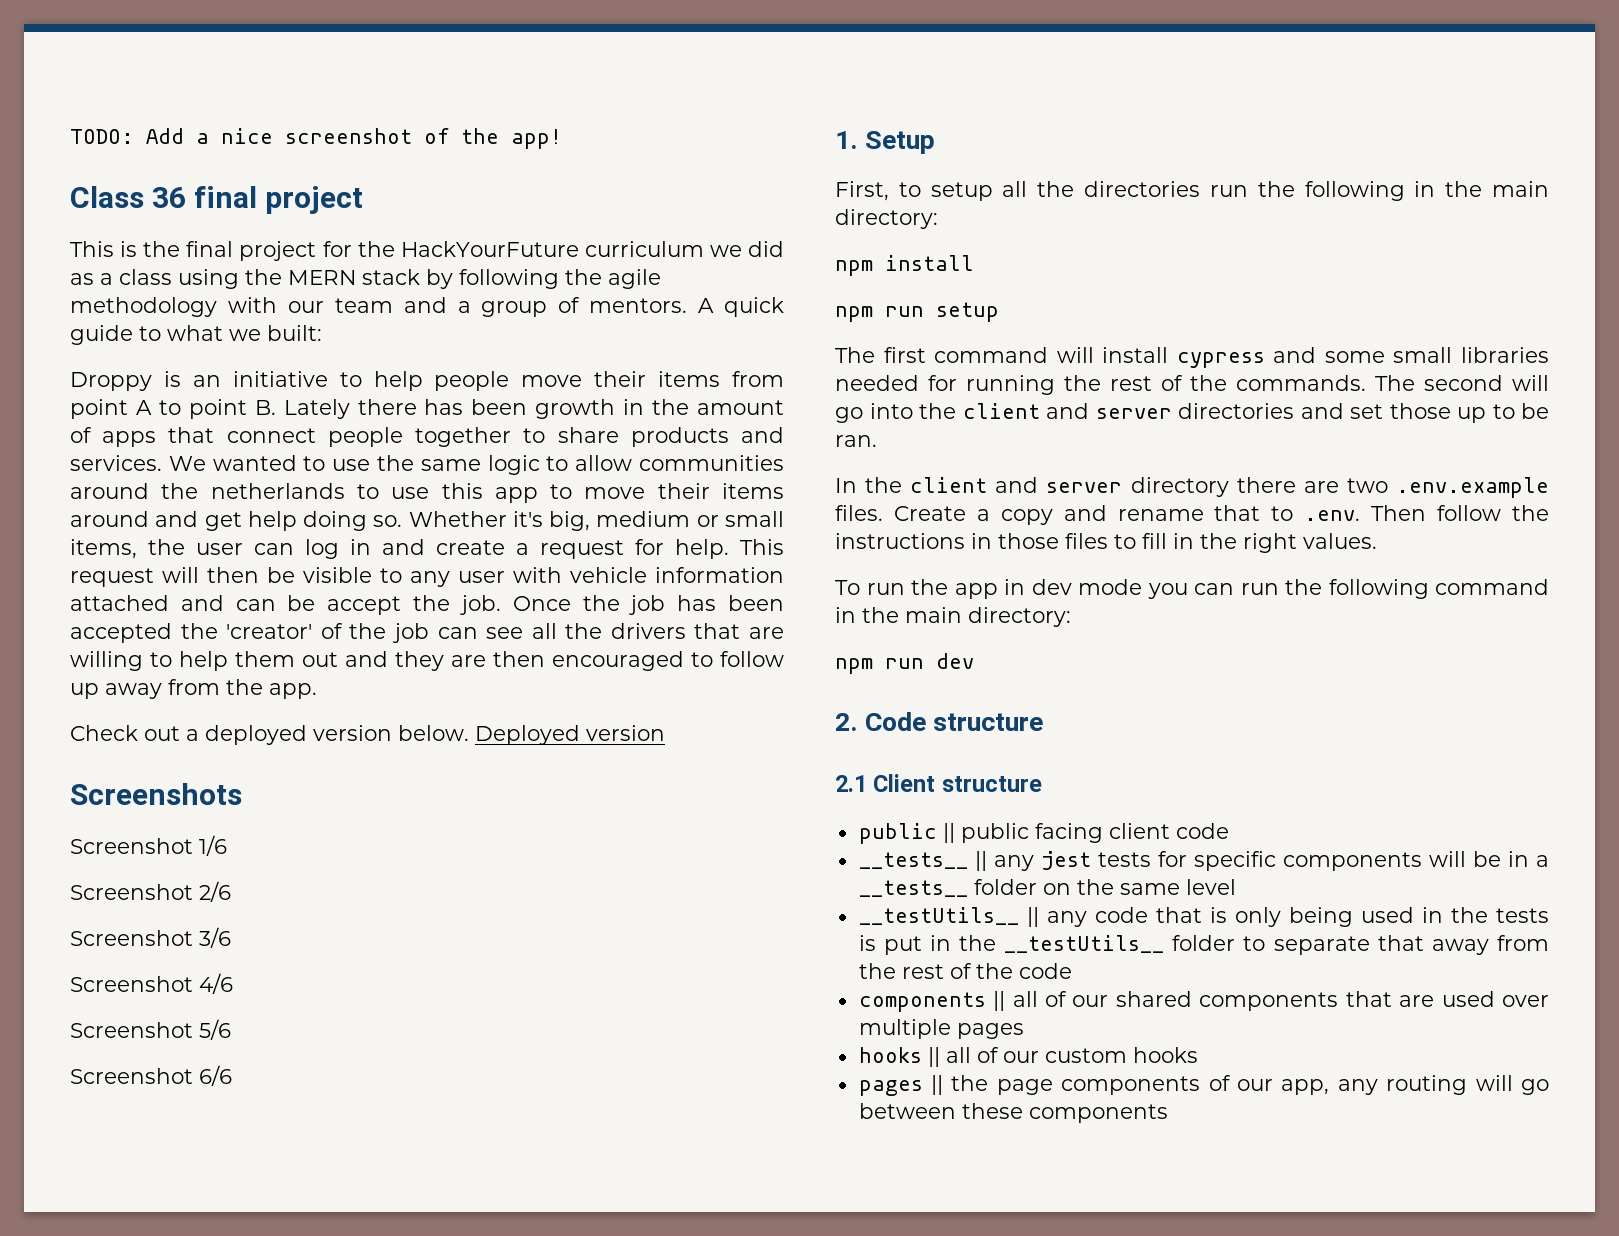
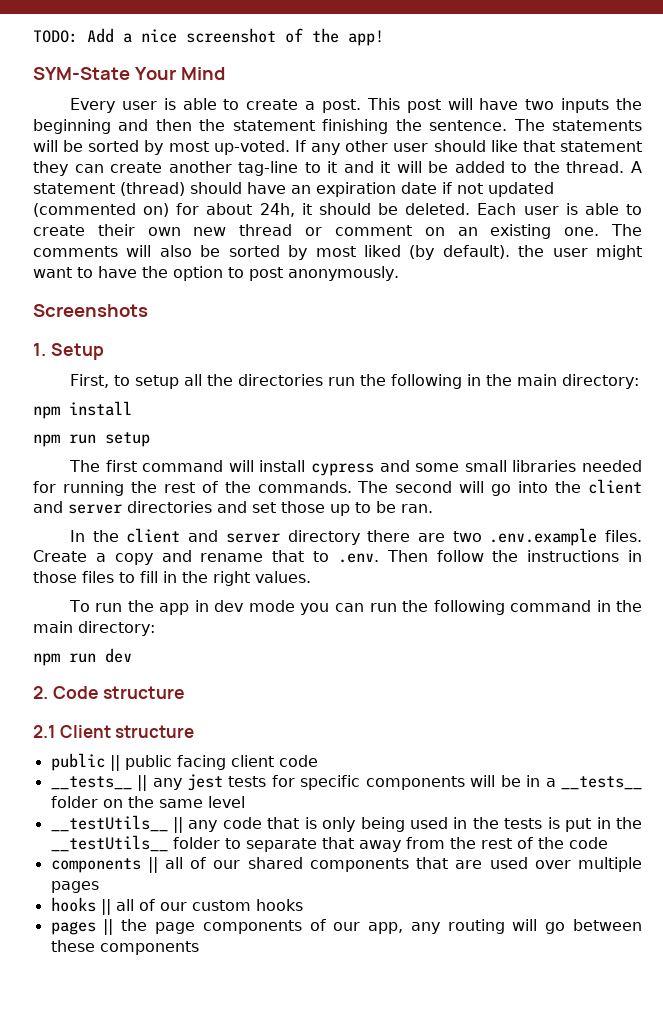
- Class 36 final project
- This is the final project for the HackYourFuture curriculum we did as a class using the MERN stack by following the agile methodology with our team and a group of mentors. A quick guide to what we built:
- Droppy is an initiative to help people move their items from point A to point B. Lately there has been growth in the amount of apps that connect people together to share products and services. We wanted to use the same logic to allow communities around the netherlands to use this app to move their items around and get help doing so. Whether it's big, medium or small items, the user can log in and create a request for help. This request will then be visible to any user with vehicle information attached and can be accept the job. Once the job has been accepted the 'creator' of the job can see all the drivers that are willing to help them out and they are then encouraged to follow up away from the app.
- Check out a deployed version below. Deployed version
+ SYM-State Your Mind
+ Every user is able to create a post. This post will have two inputs the beginning and then the statement finishing the sentence. The statements will be sorted by most up-voted. If any other user should like that statement they can create another tag-line to it and it will be added to the thread. A statement (thread) should have an expiration date if not updated (commented on) for about 24h, it should be deleted. Each user is able to create their own new thread or comment on an existing one. The comments will also be sorted by most liked (by default). the user might want to have the option to post anonymously.
  Screenshots
- Screenshot 1/6
- Screenshot 2/6
- Screenshot 3/6
- Screenshot 4/6
- Screenshot 5/6
- Screenshot 6/6

